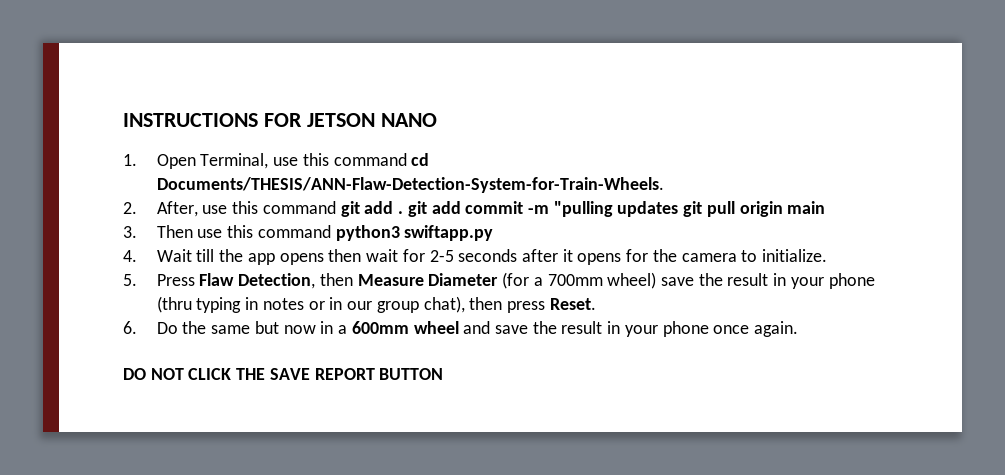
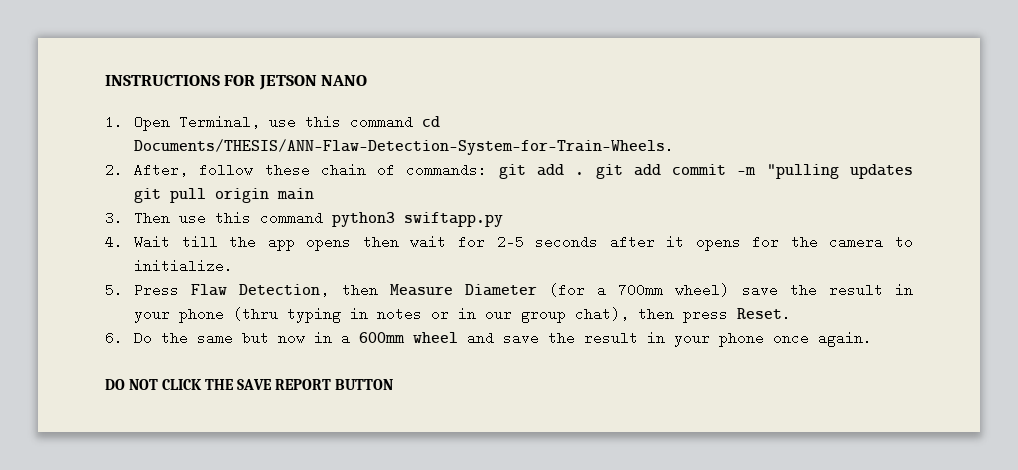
- 2. After, use this command git add . git add commit -m "pulling updates git pull origin main
+ 2. After, follow these chain of commands: git add . git add commit -m "pulling updates git pull origin main

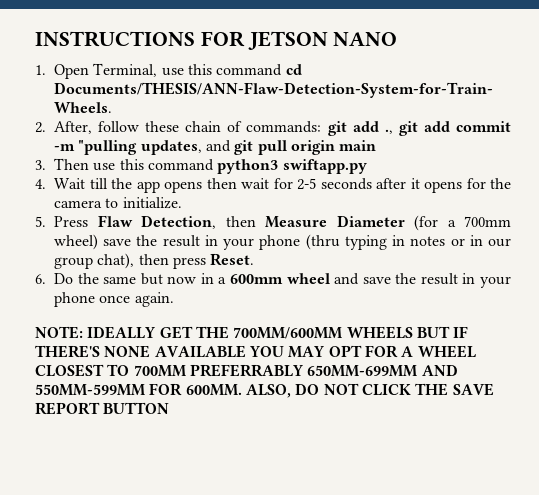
- 2. After, follow these chain of commands: git add . git add commit -m "pulling updates git pull origin main
+ 2. After, follow these chain of commands: git add ., git add commit -m "pulling updates, and git pull origin main
- DO NOT CLICK THE SAVE REPORT BUTTON
+ NOTE: IDEALLY GET THE 700MM/600MM WHEELS BUT IF THERE'S NONE AVAILABLE YOU MAY OPT FOR A WHEEL CLOSEST TO 700MM PREFERRABLY 650MM-699MM AND 550MM-599MM FOR 600MM. ALSO, DO NOT CLICK THE SAVE REPORT BUTTON

